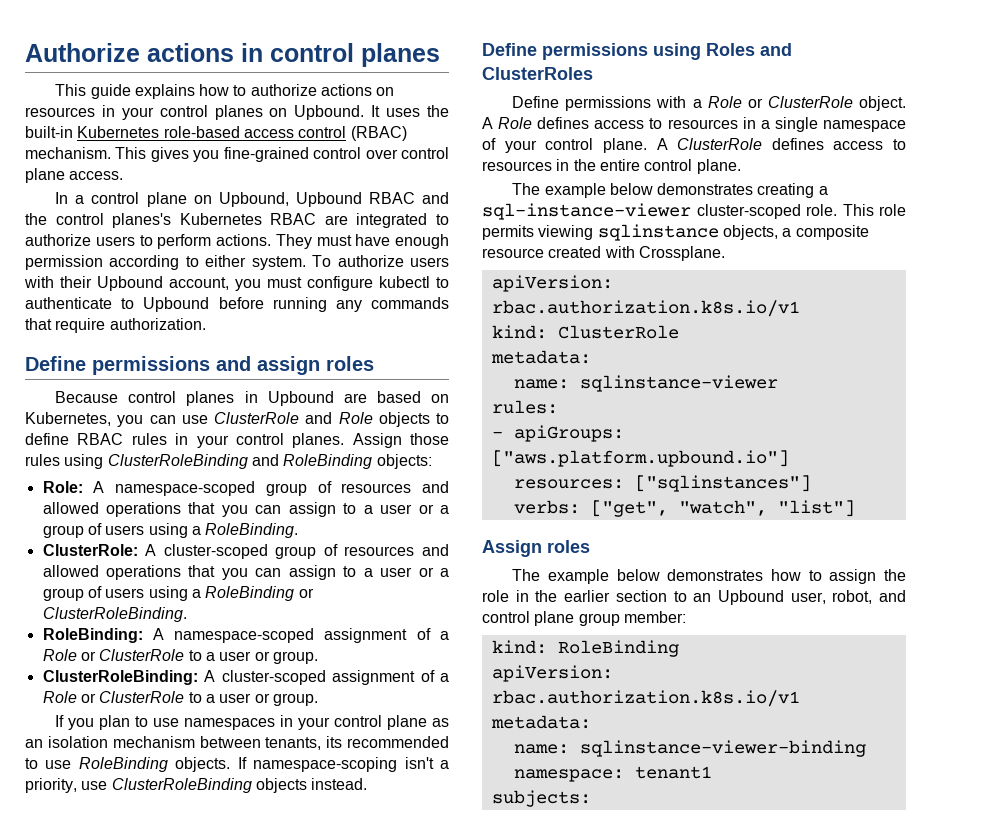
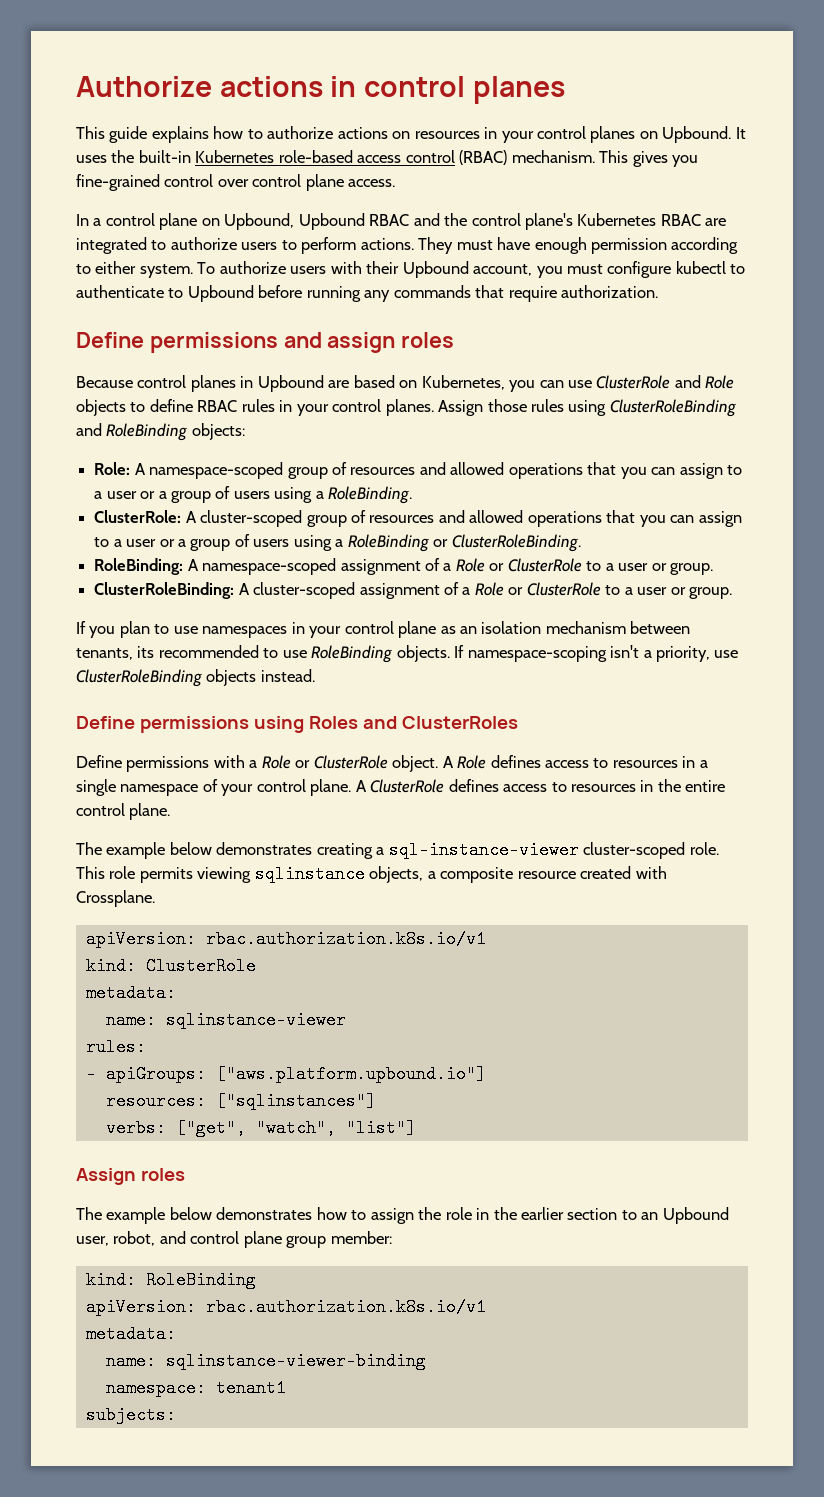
- In a control plane on Upbound, Upbound RBAC and the control planes's Kubernetes RBAC are integrated to authorize users to perform actions.
+ In a control plane on Upbound, Upbound RBAC and the control plane's Kubernetes RBAC are integrated to authorize users to perform actions.

